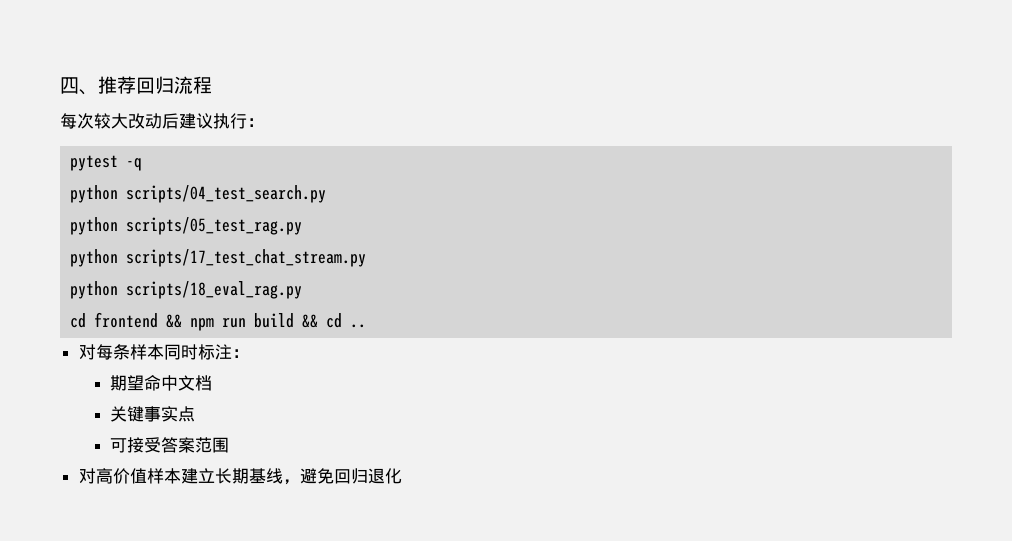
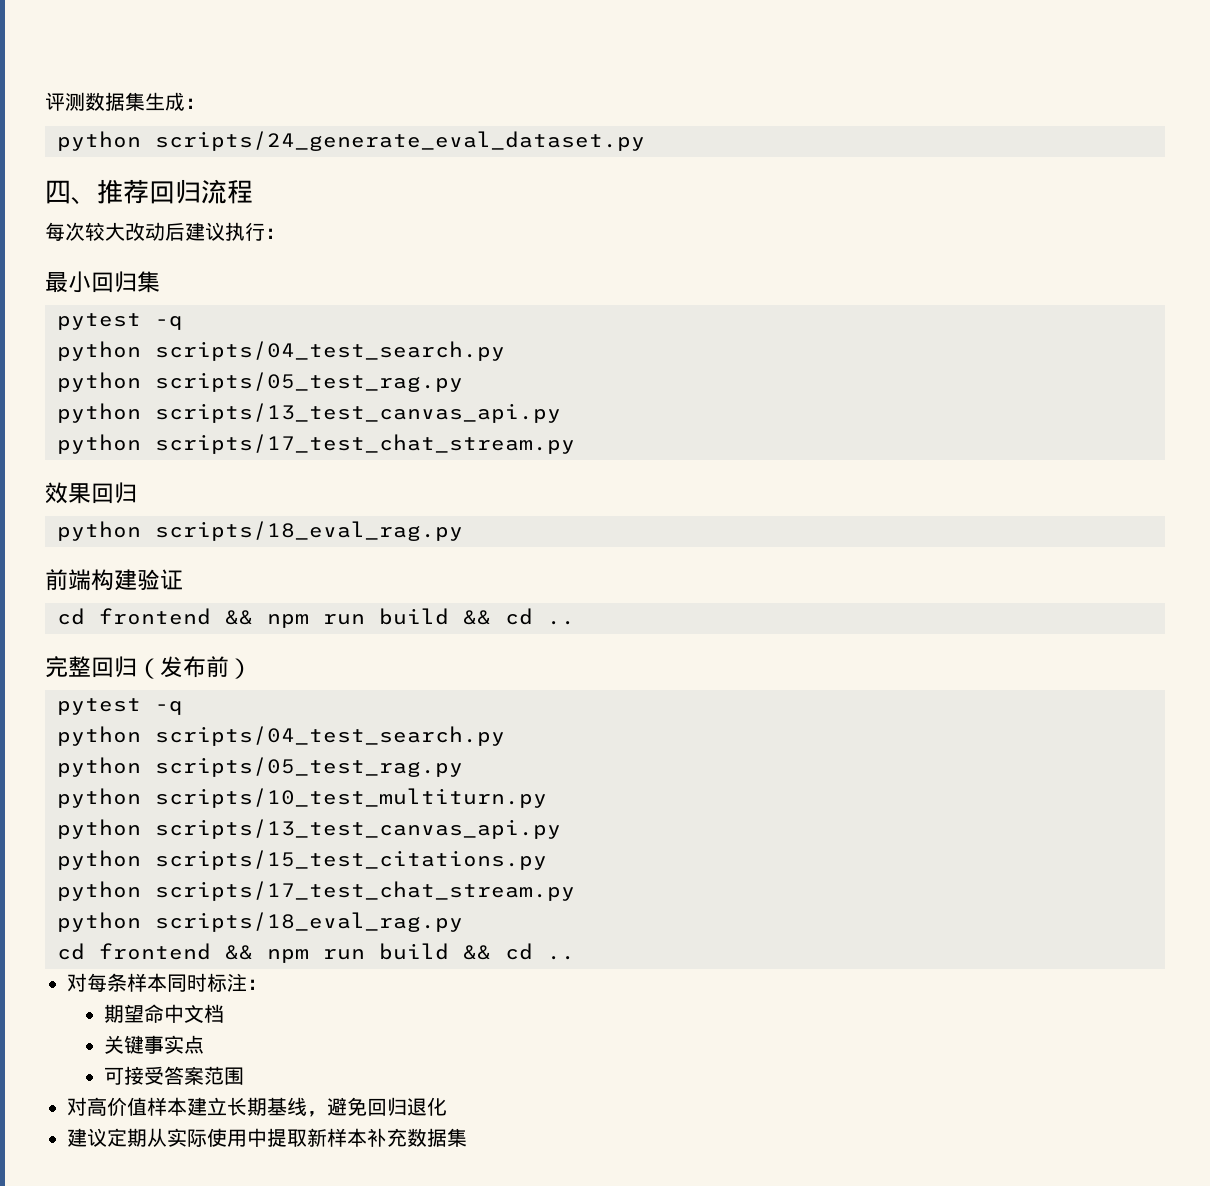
+ 评测数据集生成：
+ python scripts/24_generate_eval_dataset.py
+ 最小回归集
  pytest -q
  python scripts/04_test_search.py
  python scripts/05_test_rag.py
+ python scripts/13_test_canvas_api.py
+ python scripts/17_test_chat_stream.py
+ 效果回归
+ python scripts/18_eval_rag.py
+ 前端构建验证
+ cd frontend && npm run build && cd ..
+ 完整回归（发布前）
+ pytest -q
+ python scripts/04_test_search.py
+ python scripts/05_test_rag.py
+ python scripts/10_test_multiturn.py
+ python scripts/13_test_canvas_api.py
+ python scripts/15_test_citations.py
+ 建议定期从实际使用中提取新样本补充数据集

